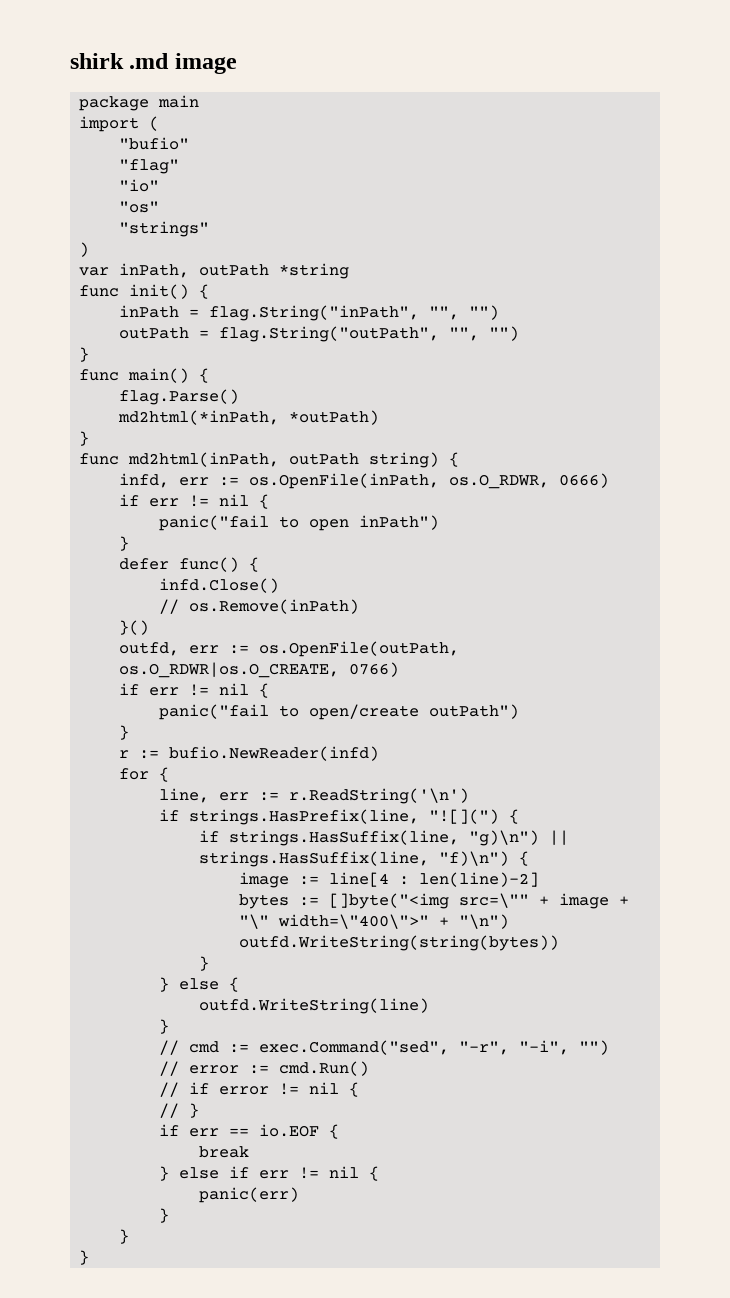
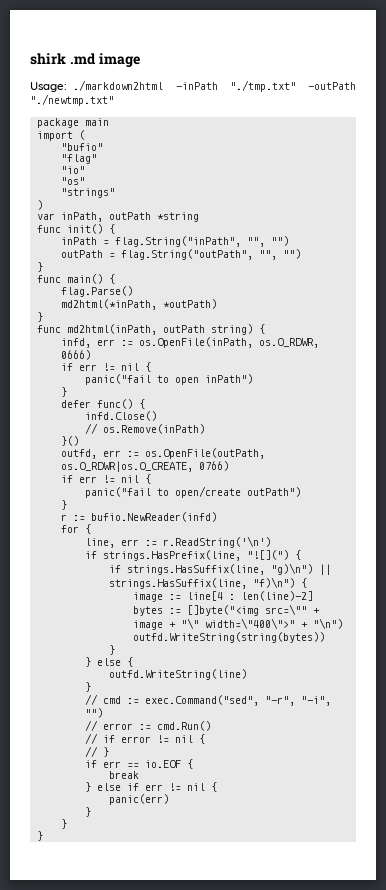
+ Usage: ./markdown2html -inPath "./tmp.txt" -outPath "./newtmp.txt"

